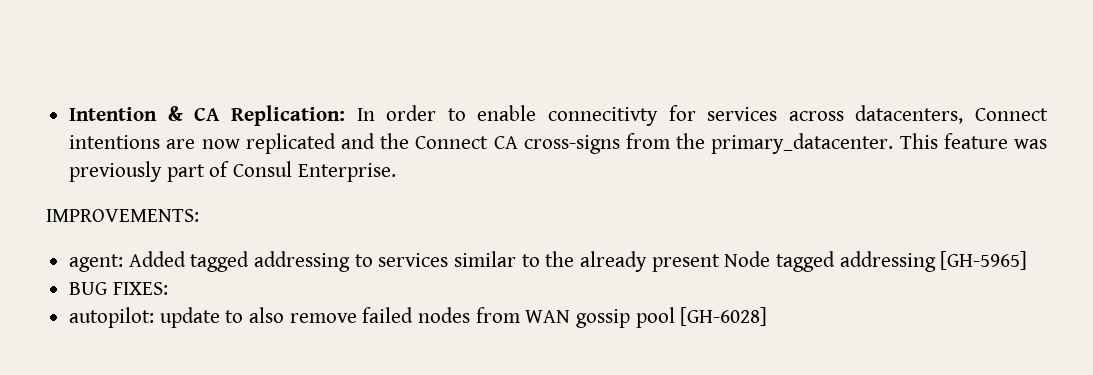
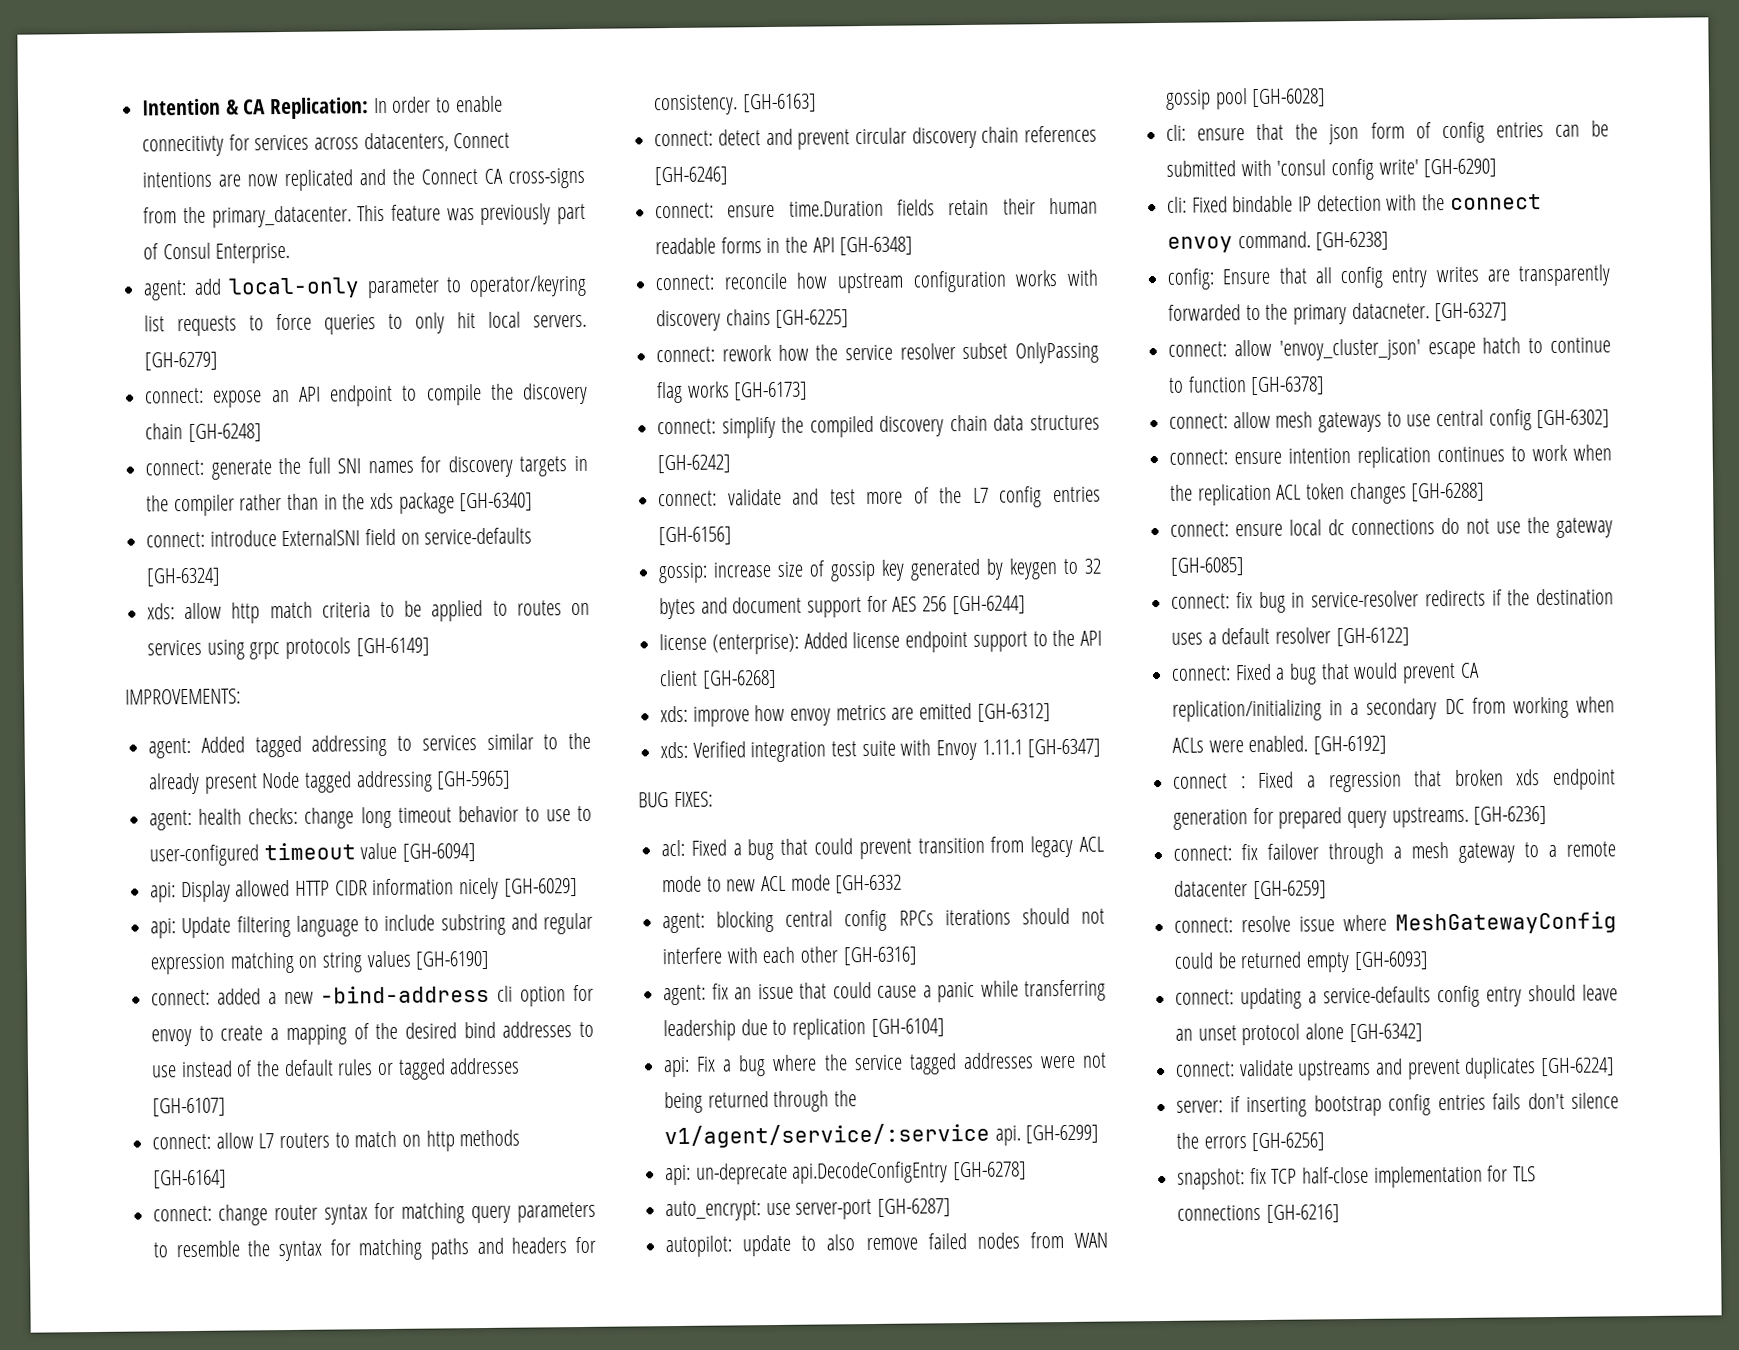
+ agent: add local-only parameter to operator/keyring list requests to force queries to only hit local servers. [GH-6279]
+ connect: expose an API endpoint to compile the discovery chain [GH-6248]
+ connect: generate the full SNI names for discovery targets in the compiler rather than in the xds package [GH-6340]
+ connect: introduce ExternalSNI field on service-defaults [GH-6324]
+ xds: allow http match criteria to be applied to routes on services using grpc protocols [GH-6149]
+ agent: health checks: change long timeout behavior to use to user-configured timeout value [GH-6094]
+ api: Display allowed HTTP CIDR information nicely [GH-6029]
+ api: Update filtering language to include substring and regular expression matching on string values [GH-6190]
+ connect: added a new -bind-address cli option for envoy to create a mapping of the desired bind addresses to use instead of the default rules or tagged addresses [GH-6107]
+ connect: allow L7 routers to match on http methods [GH-6164]
+ connect: change router syntax for matching query parameters to resemble the syntax for matching paths and headers for consistency. [GH-6163]
+ connect: detect and prevent circular discovery chain references [GH-6246]
+ connect: ensure time.Duration fields retain their human readable forms in the API [GH-6348]
+ connect: reconcile how upstream configuration works with discovery chains [GH-6225]
+ connect: rework how the service resolver subset OnlyPassing flag works [GH-6173]
+ connect: simplify the compiled discovery chain data structures [GH-6242]
+ connect: validate and test more of the L7 config entries [GH-6156]
+ gossip: increase size of gossip key generated by keygen to 32 bytes and document support for AES 256 [GH-6244]
+ license (enterprise): Added license endpoint support to the API client [GH-6268]
+ xds: improve how envoy metrics are emitted [GH-6312]
+ xds: Verified integration test suite with Envoy 1.11.1 [GH-6347]
  BUG FIXES:
+ acl: Fixed a bug that could prevent transition from legacy ACL mode to new ACL mode [GH-6332
+ agent: blocking central config RPCs iterations should not interfere with each other [GH-6316]
+ agent: fix an issue that could cause a panic while transferring leadership due to replication [GH-6104]
+ api: Fix a bug where the service tagged addresses were not being returned through the v1/agent/service/:service api. [GH-6299]
+ api: un-deprecate api.DecodeConfigEntry [GH-6278]
+ auto_encrypt: use server-port [GH-6287]
+ cli: ensure that the json form of config entries can be submitted with 'consul config write' [GH-6290]
+ cli: Fixed bindable IP detection with the connect envoy command. [GH-6238]
+ config: Ensure that all config entry writes are transparently forwarded to the primary datacneter. [GH-6327]
+ connect: allow 'envoy_cluster_json' escape hatch to continue to function [GH-6378]
+ connect: allow mesh gateways to use central config [GH-6302]
+ connect: ensure intention replication continues to work when the replication ACL token changes [GH-6288]
+ connect: ensure local dc connections do not use the gateway [GH-6085]
+ connect: fix bug in service-resolver redirects if the destination uses a default resolver [GH-6122]
+ connect: Fixed a bug that would prevent CA replication/initializing in a secondary DC from working when ACLs were enabled. [GH-6192]
+ connect : Fixed a regression that broken xds endpoint generation for prepared query upstreams. [GH-6236]
+ connect: fix failover through a mesh gateway to a remote datacenter [GH-6259]
+ connect: resolve issue where MeshGatewayConfig could be returned empty [GH-6093]
+ connect: updating a service-defaults config entry should leave an unset protocol alone [GH-6342]
+ connect: validate upstreams and prevent duplicates [GH-6224]
+ server: if inserting bootstrap config entries fails don't silence the errors [GH-6256]
+ snapshot: fix TCP half-close implementation for TLS connections [GH-6216]

